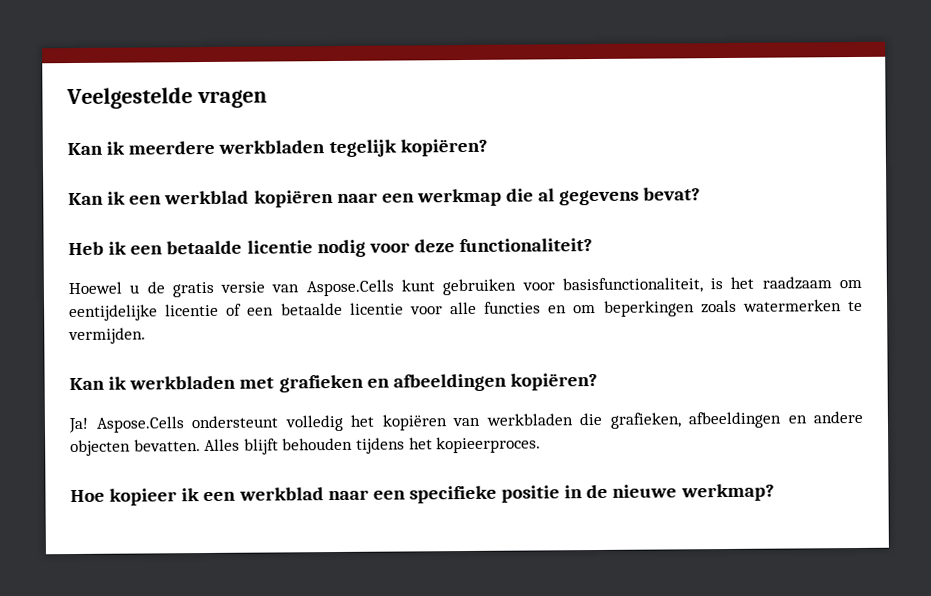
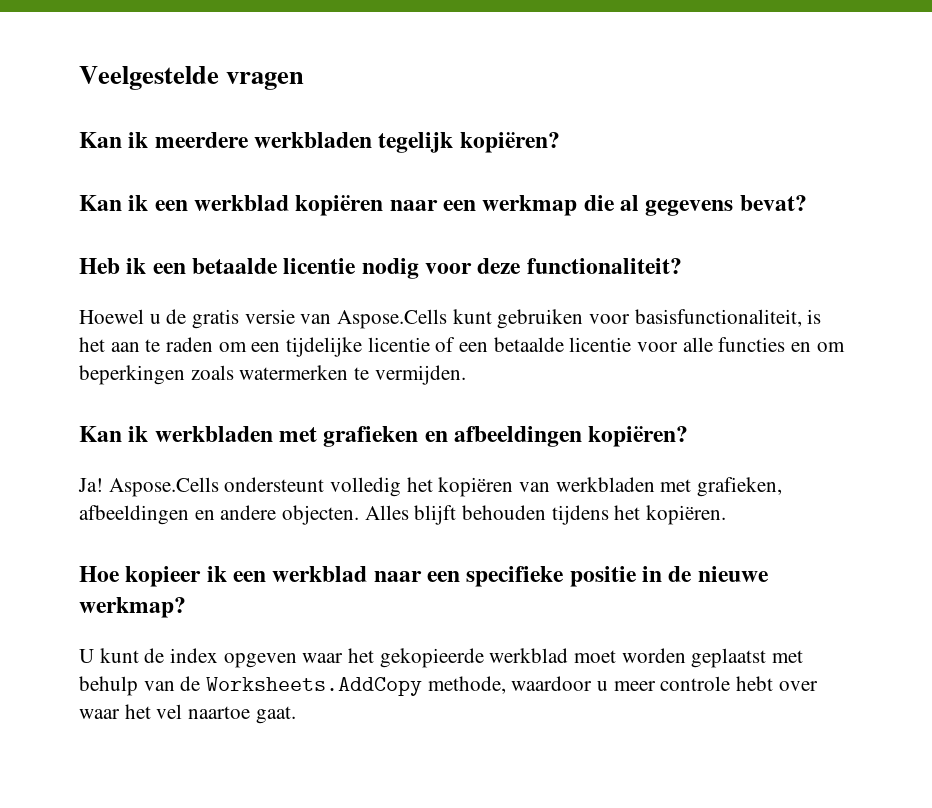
- Hoewel u de gratis versie van Aspose.Cells kunt gebruiken voor basisfunctionaliteit, is het raadzaam om eentijdelijke licentie of een betaalde licentie voor alle functies en om beperkingen zoals watermerken te vermijden.
+ Hoewel u de gratis versie van Aspose.Cells kunt gebruiken voor basisfunctionaliteit, is het aan te raden om een tijdelijke licentie of een betaalde licentie voor alle functies en om beperkingen zoals watermerken te vermijden.
- Aspose.Cells ondersteunt volledig het kopiëren van werkbladen die grafieken, afbeeldingen en andere objecten bevatten.
+ Aspose.Cells ondersteunt volledig het kopiëren van werkbladen met grafieken, afbeeldingen en andere objecten.
- Alles blijft behouden tijdens het kopieerproces.
+ Alles blijft behouden tijdens het kopiëren.
+ U kunt de index opgeven waar het gekopieerde werkblad moet worden geplaatst met behulp van de Worksheets.AddCopy methode, waardoor u meer controle hebt over waar het vel naartoe gaat.

